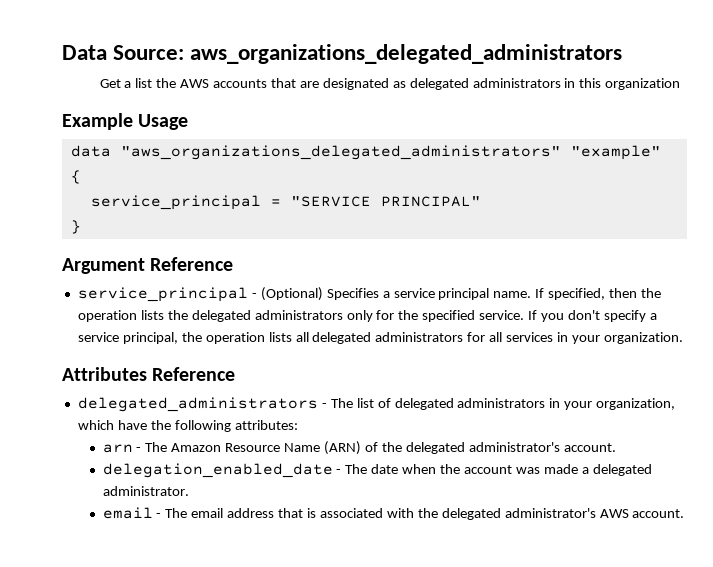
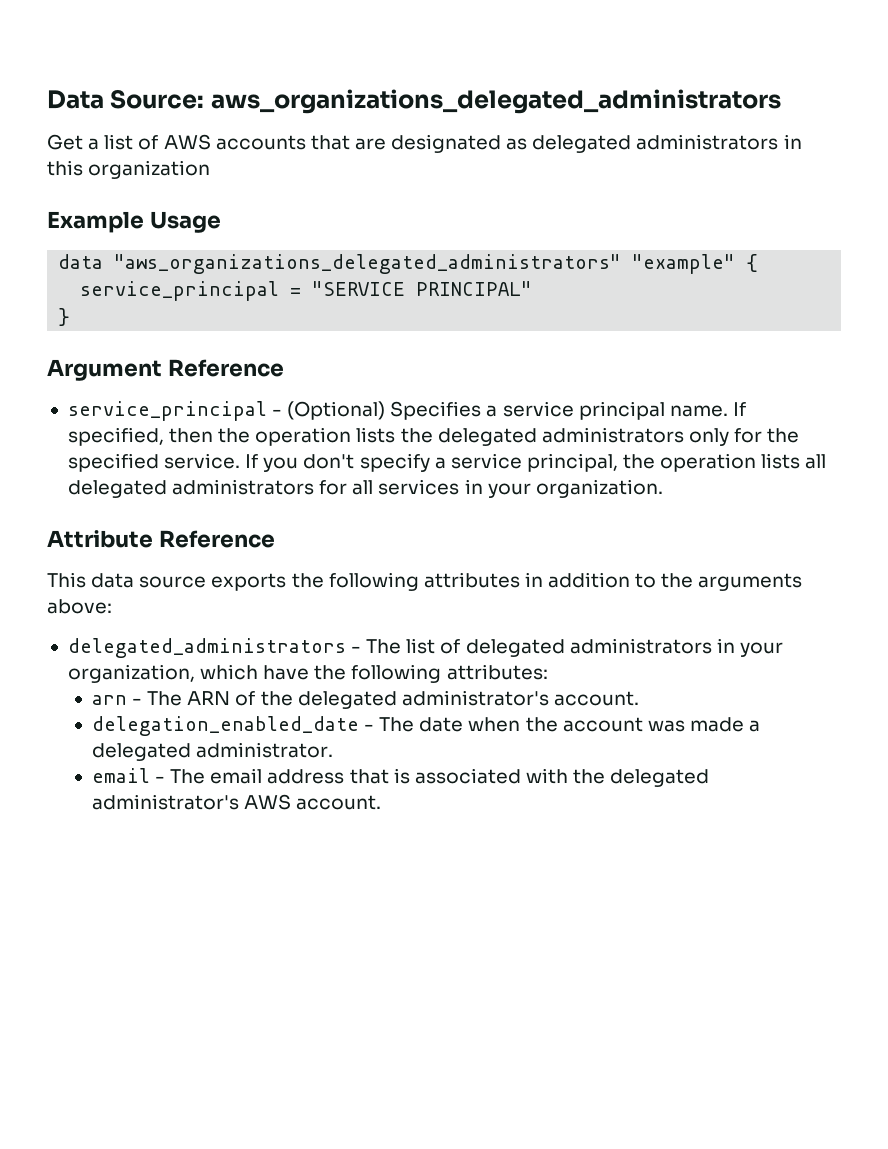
- Get a list the AWS accounts that are designated as delegated administrators in this organization
+ Get a list of AWS accounts that are designated as delegated administrators in this organization
- Attributes Reference
+ Attribute Reference
+ This data source exports the following attributes in addition to the arguments above:
- arn - The Amazon Resource Name (ARN) of the delegated administrator's account.
+ arn - The ARN of the delegated administrator's account.

